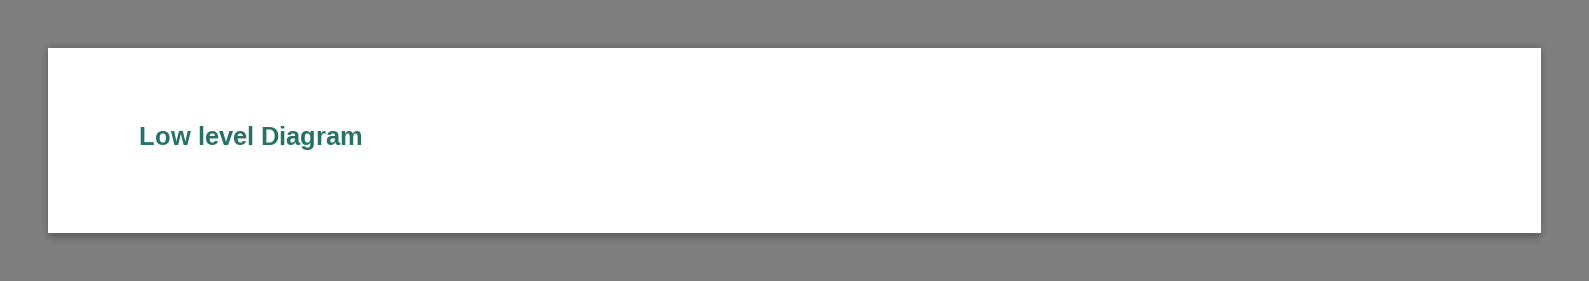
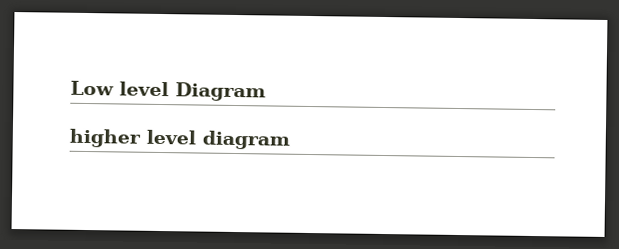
+ higher level diagram

